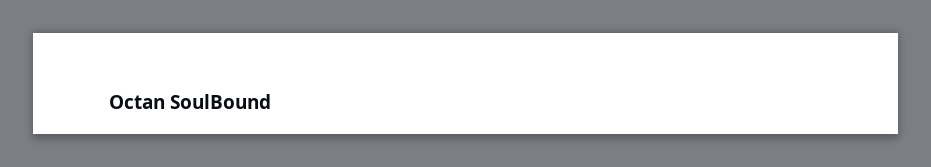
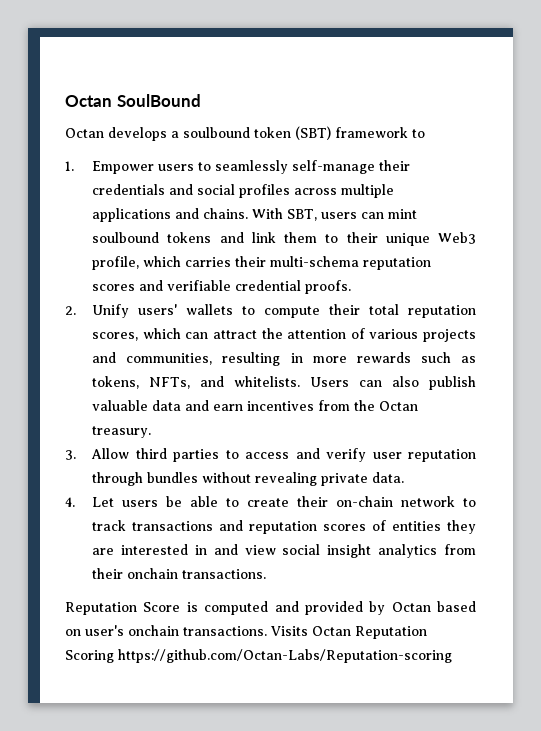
+ Octan develops a soulbound token (SBT) framework to
+ 1. Empower users to seamlessly self-manage their credentials and social profiles across multiple applications and chains. With SBT, users can mint soulbound tokens and link them to their unique Web3 profile, which carries their multi-schema reputation scores and verifiable credential proofs.
+ 2. Unify users' wallets to compute their total reputation scores, which can attract the attention of various projects and communities, resulting in more rewards such as tokens, NFTs, and whitelists. Users can also publish valuable data and earn incentives from the Octan treasury.
+ 3. Allow third parties to access and verify user reputation through bundles without revealing private data.
+ 4. Let users be able to create their on-chain network to track transactions and reputation scores of entities they are interested in and view social insight analytics from their onchain transactions.
+ Reputation Score is computed and provided by Octan based on user's onchain transactions. Visits Octan Reputation Scoring https://github.com/Octan-Labs/Reputation-scoring

